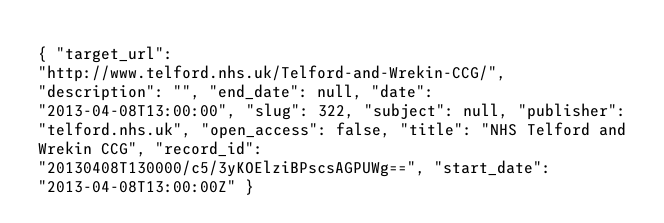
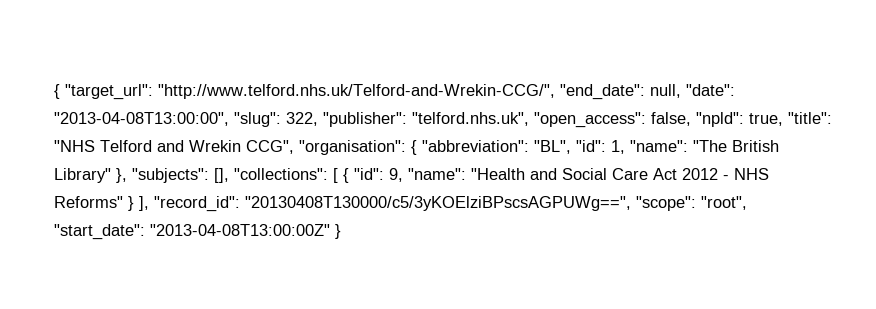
- { "target_url": "http://www.telford.nhs.uk/Telford-and-Wrekin-CCG/", "description": "", "end_date": null, "date": "2013-04-08T13:00:00", "slug": 322, "subject": null, "publisher": "telford.nhs.uk", "open_access": false, "title": "NHS Telford and Wrekin CCG", "record_id": "20130408T130000/c5/3yKOElziBPscsAGPUWg==", "start_date": "2013-04-08T13:00:00Z" }
+ { "target_url": "http://www.telford.nhs.uk/Telford-and-Wrekin-CCG/", "end_date": null, "date": "2013-04-08T13:00:00", "slug": 322, "publisher": "telford.nhs.uk", "open_access": false, "npld": true, "title": "NHS Telford and Wrekin CCG", "organisation": { "abbreviation": "BL", "id": 1, "name": "The British Library" }, "subjects": [], "collections": [ { "id": 9, "name": "Health and Social Care Act 2012 - NHS Reforms" } ], "record_id": "20130408T130000/c5/3yKOElziBPscsAGPUWg==", "scope": "root", "start_date": "2013-04-08T13:00:00Z" }

